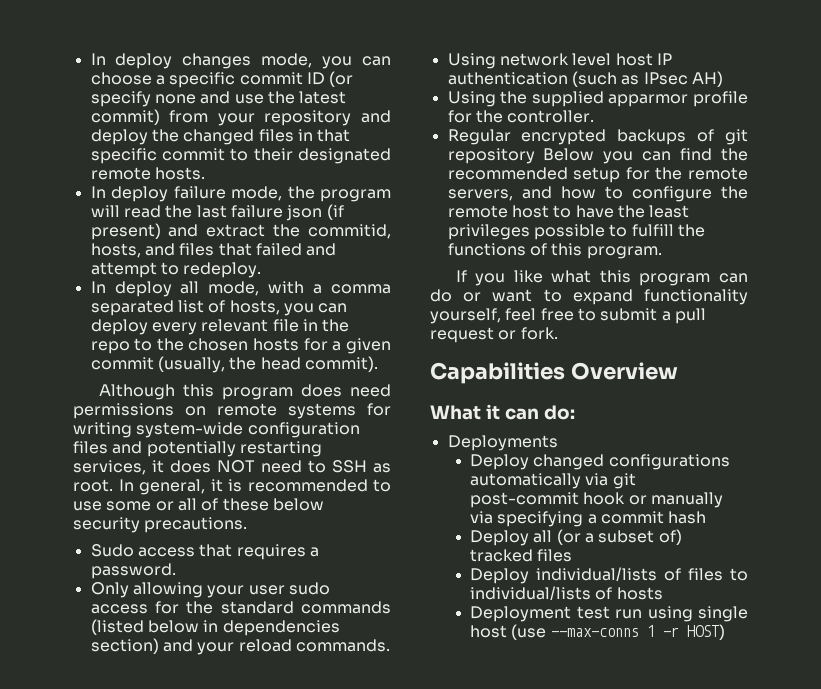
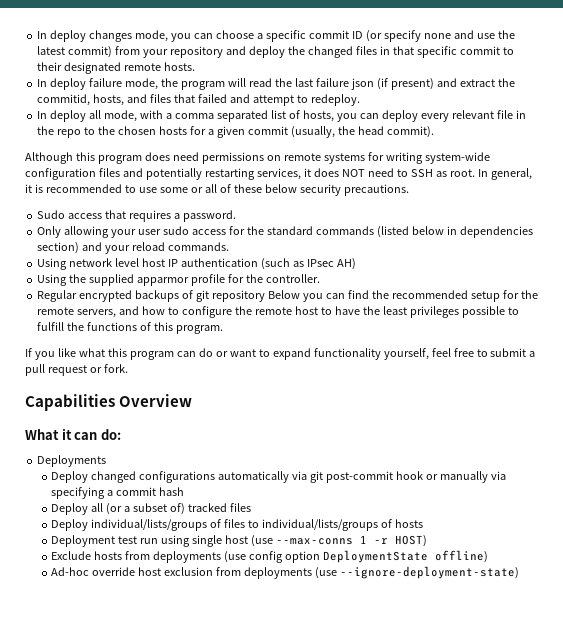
- Deploy individual/lists of files to individual/lists of hosts
+ Deploy individual/lists/groups of files to individual/lists/groups of hosts
+ Exclude hosts from deployments (use config option DeploymentState offline)
+ Ad-hoc override host exclusion from deployments (use --ignore-deployment-state)

